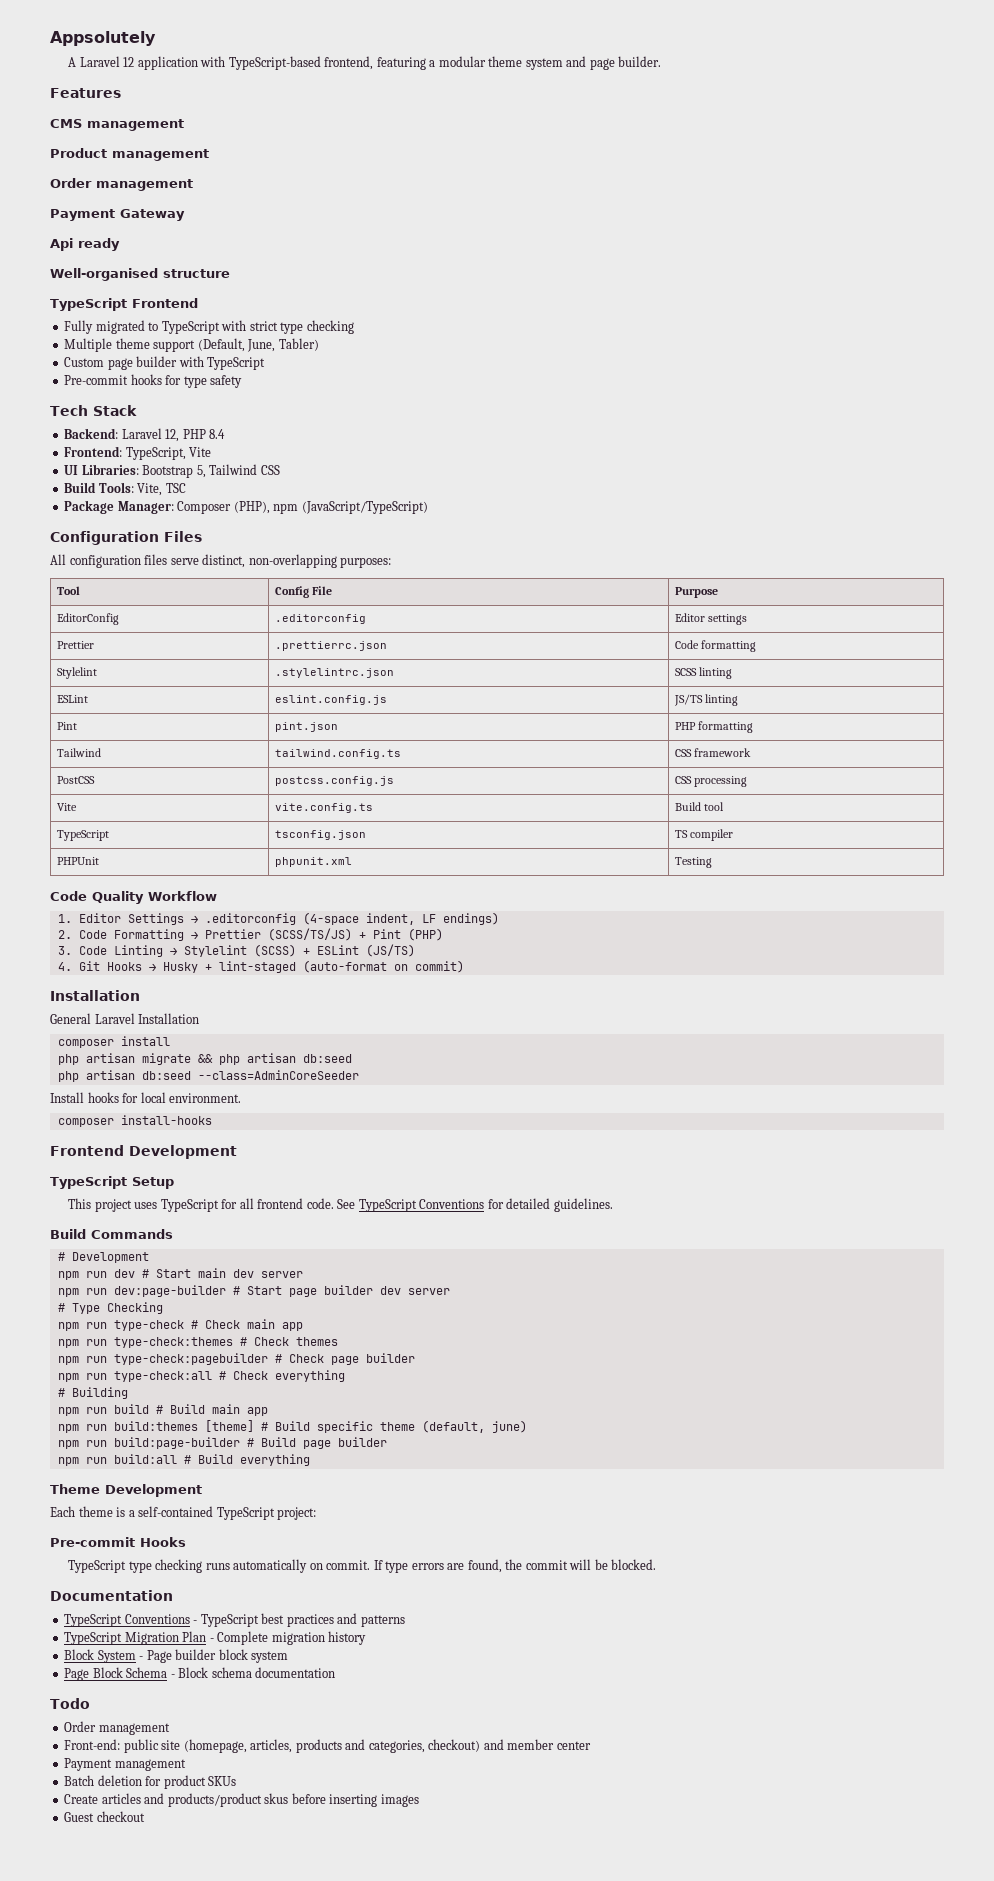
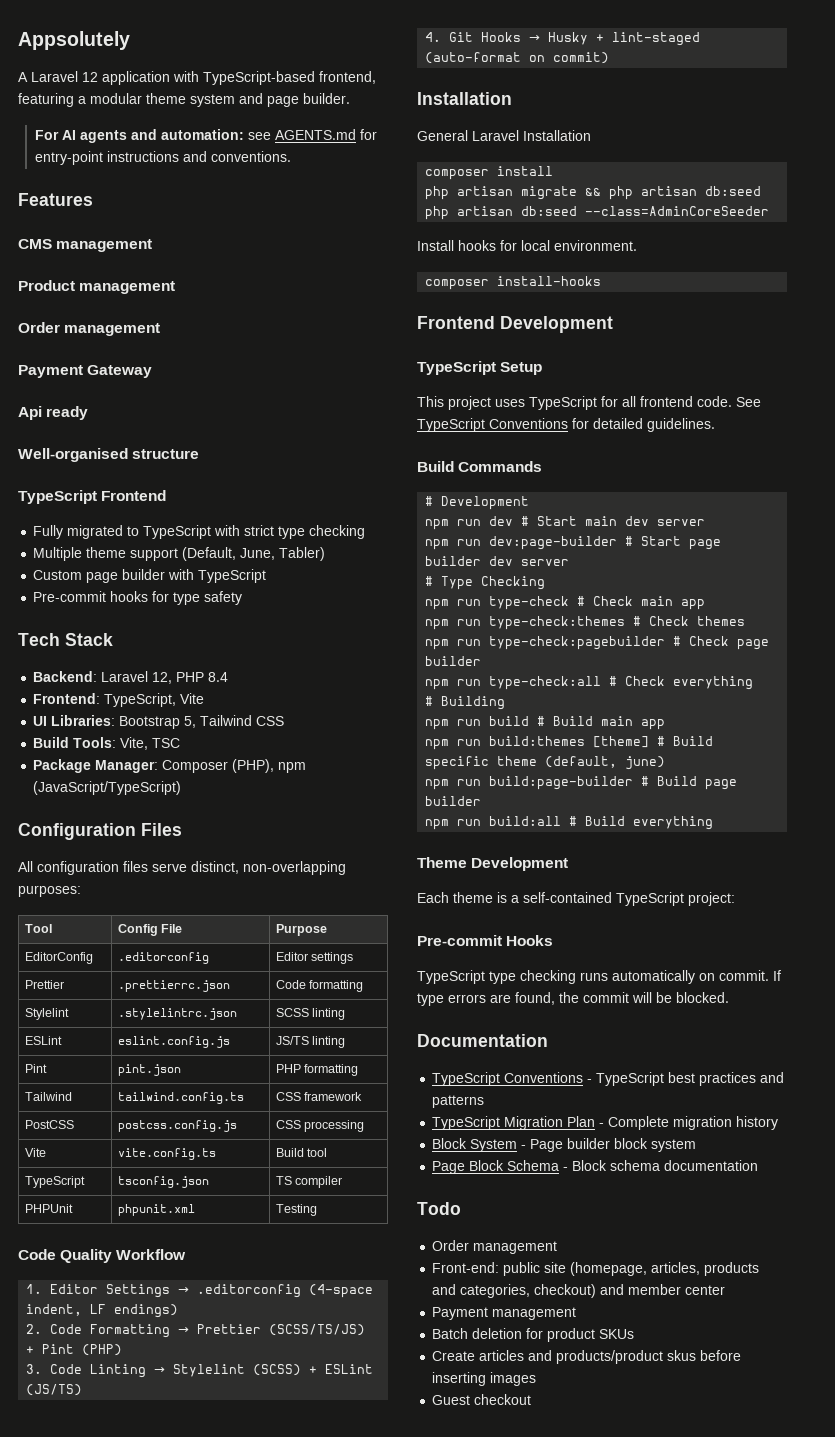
+ For AI agents and automation: see AGENTS.md for entry-point instructions and conventions.

